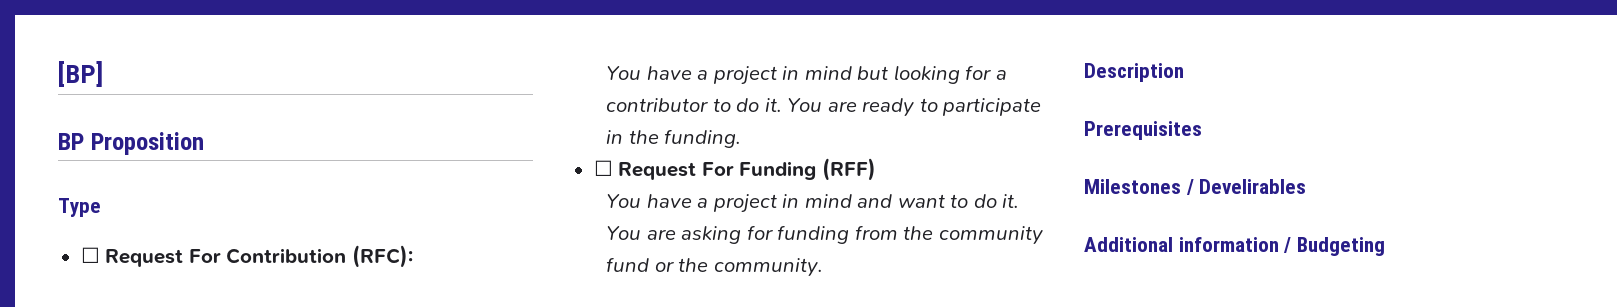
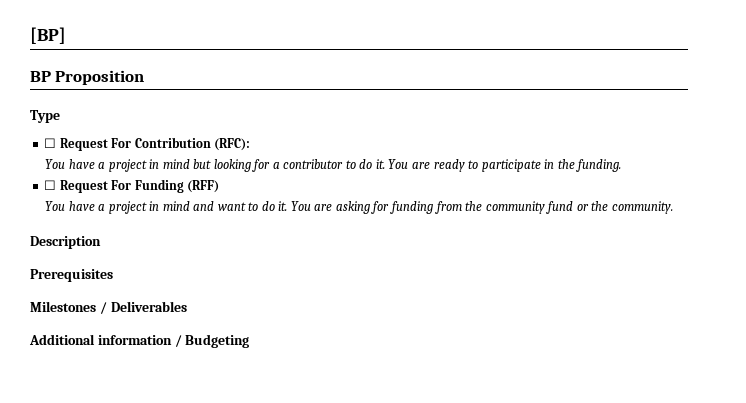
- Milestones / Develirables
+ Milestones / Deliverables

